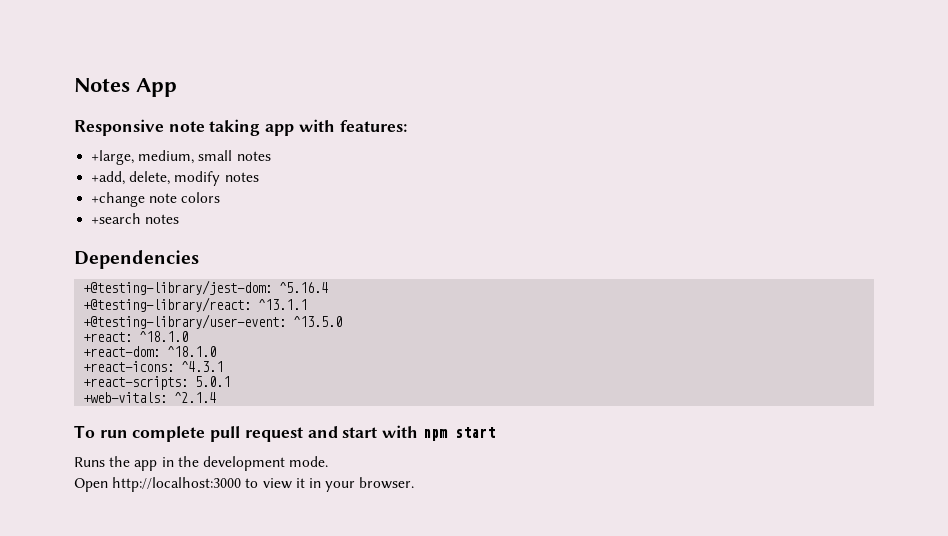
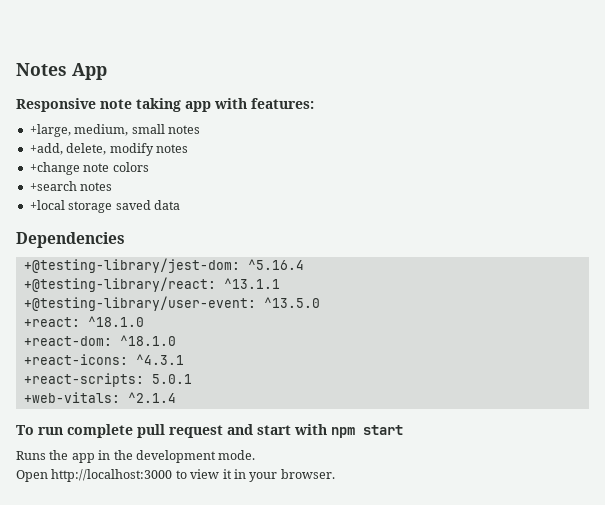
+ +local storage saved data

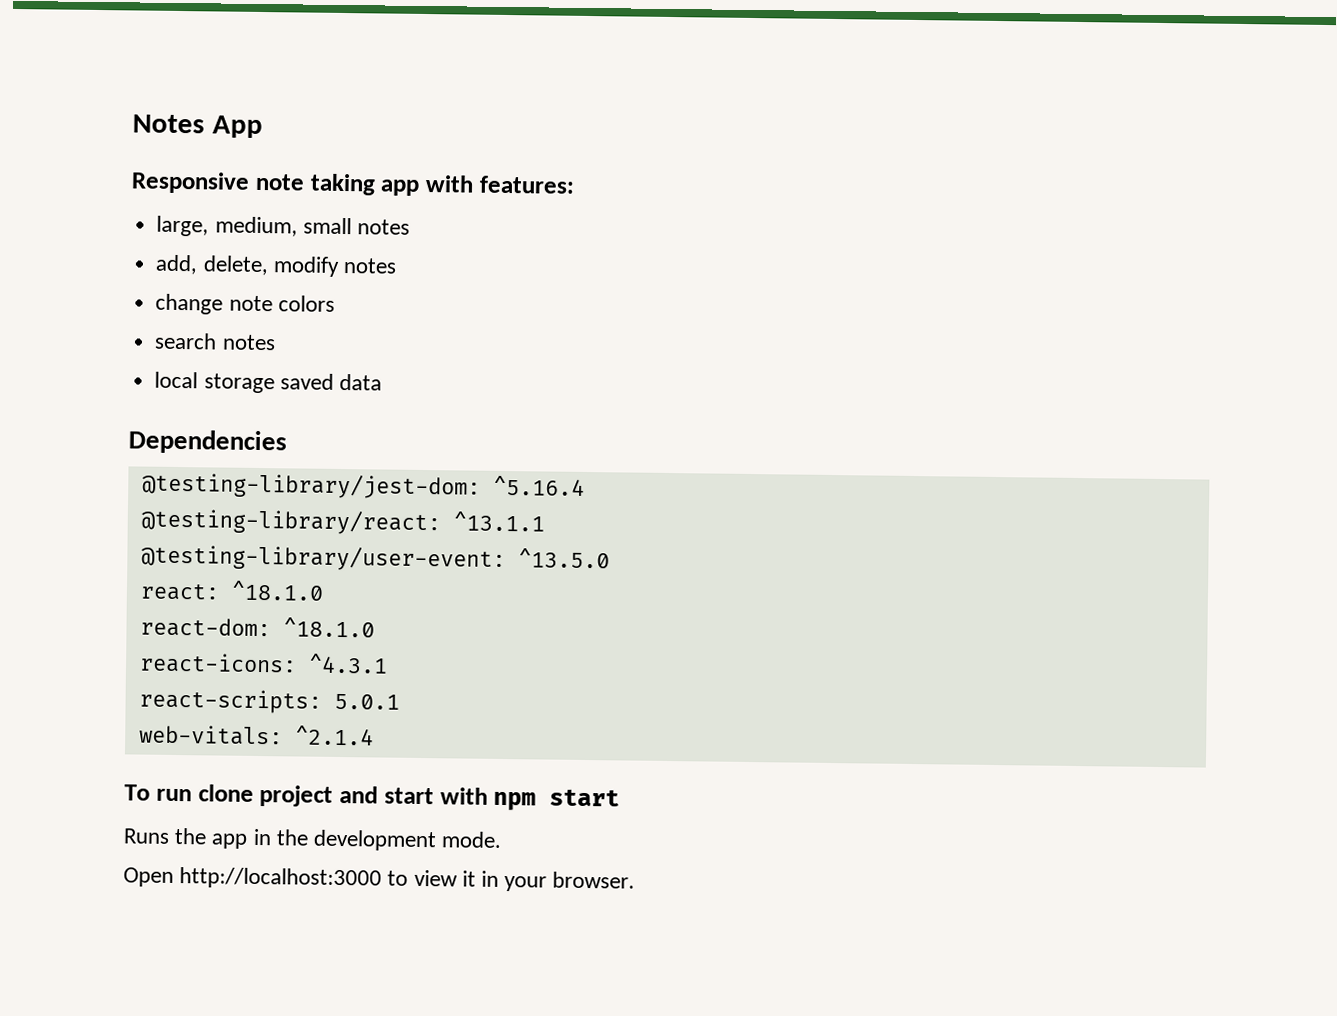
- +large, medium, small notes
+ large, medium, small notes
- +add, delete, modify notes
+ add, delete, modify notes
- +change note colors
+ change note colors
- +search notes
- +local storage saved data
+ search notes
+ local storage saved data
- +@testing-library/jest-dom: ^5.16.4
+ @testing-library/jest-dom: ^5.16.4
- +@testing-library/react: ^13.1.1
+ @testing-library/react: ^13.1.1
- +@testing-library/user-event: ^13.5.0
+ @testing-library/user-event: ^13.5.0
- +react: ^18.1.0
- +react-dom: ^18.1.0
- +react-icons: ^4.3.1
+ react: ^18.1.0
+ react-dom: ^18.1.0
+ react-icons: ^4.3.1
- +react-scripts: 5.0.1
+ react-scripts: 5.0.1
- +web-vitals: ^2.1.4
+ web-vitals: ^2.1.4
- To run complete pull request and start with npm start
+ To run clone project and start with npm start

